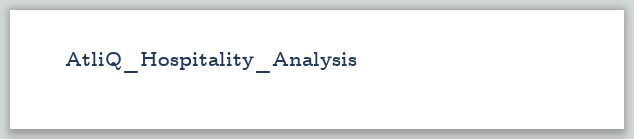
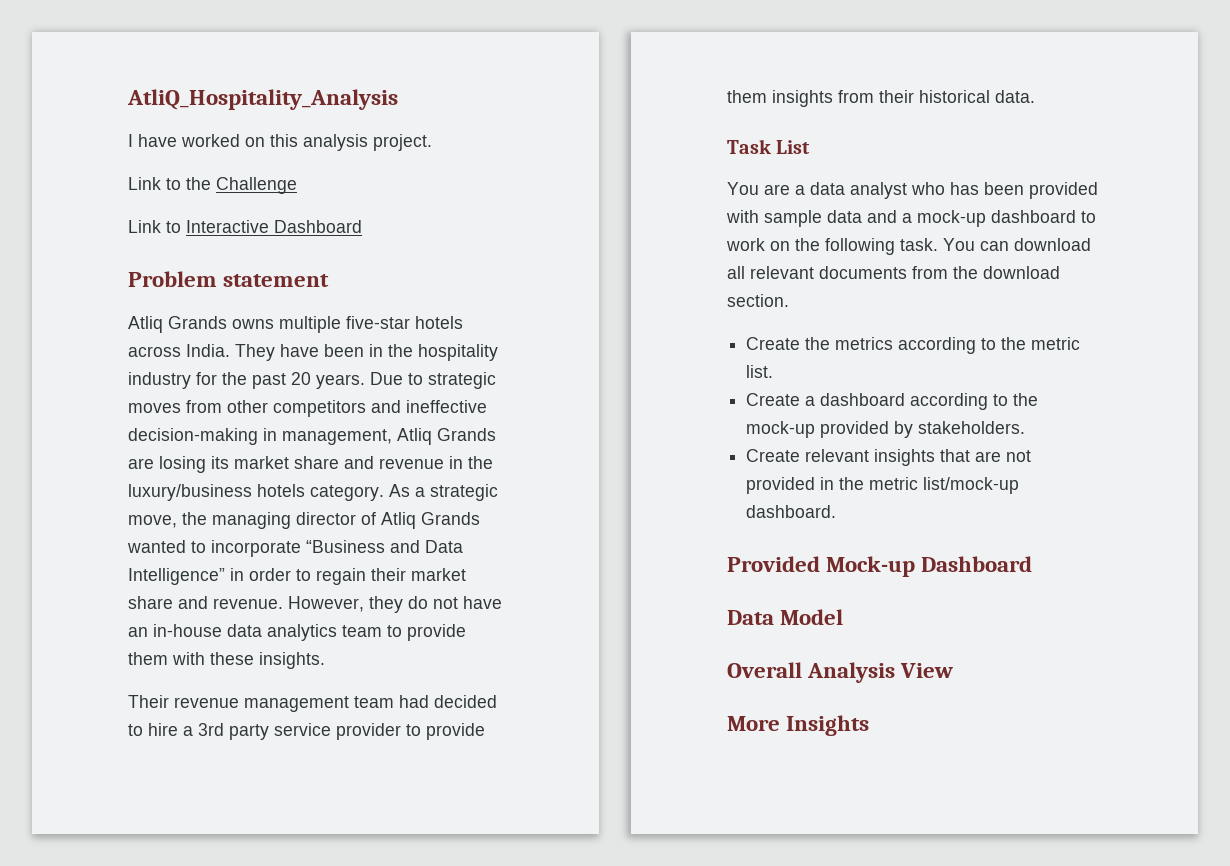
+ I have worked on this analysis project.
+ Link to the Challenge
+ Link to Interactive Dashboard
+ Problem statement
+ Atliq Grands owns multiple five-star hotels across India. They have been in the hospitality industry for the past 20 years. Due to strategic moves from other competitors and ineffective decision-making in management, Atliq Grands are losing its market share and revenue in the luxury/business hotels category. As a strategic move, the managing director of Atliq Grands wanted to incorporate “Business and Data Intelligence” in order to regain their market share and revenue. However, they do not have an in-house data analytics team to provide them with these insights.
+ Their revenue management team had decided to hire a 3rd party service provider to provide them insights from their historical data.
+ Task List
+ You are a data analyst who has been provided with sample data and a mock-up dashboard to work on the following task. You can download all relevant documents from the download section.
+ Create the metrics according to the metric list.
+ Create a dashboard according to the mock-up provided by stakeholders.
+ Create relevant insights that are not provided in the metric list/mock-up dashboard.
+ Provided Mock-up Dashboard
+ Data Model
+ Overall Analysis View
+ More Insights

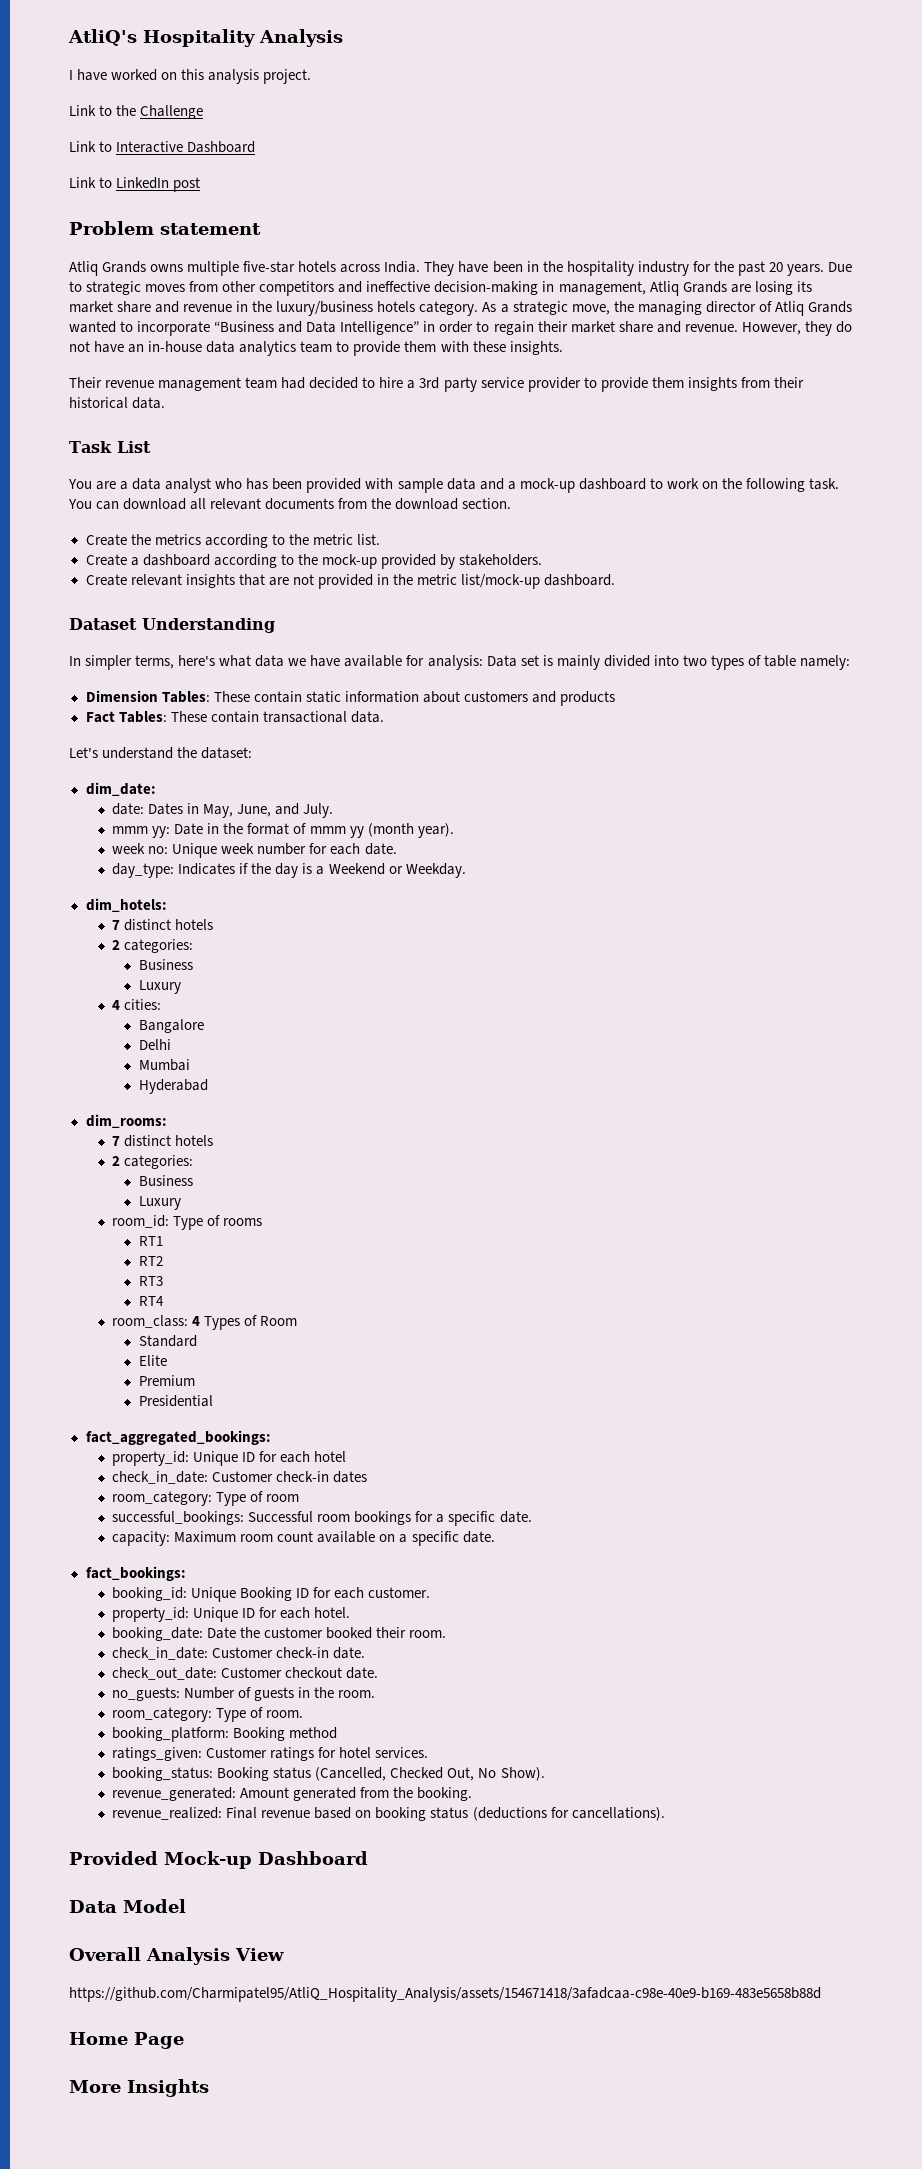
- AtliQ_Hospitality_Analysis
+ AtliQ's Hospitality Analysis
+ Link to LinkedIn post
+ Dataset Understanding
+ In simpler terms, here's what data we have available for analysis: Data set is mainly divided into two types of table namely:
+ Dimension Tables: These contain static information about customers and products
+ Fact Tables: These contain transactional data.
+ Let's understand the dataset:
+ dim_date:
+ date: Dates in May, June, and July.
+ mmm yy: Date in the format of mmm yy (month year).
+ week no: Unique week number for each date.
+ day_type: Indicates if the day is a Weekend or Weekday.
+ dim_hotels:
+ 7 distinct hotels
+ 2 categories:
+ Business
+ Luxury
+ 4 cities:
+ Bangalore
+ Delhi
+ Mumbai
+ Hyderabad
+ dim_rooms:
+ 7 distinct hotels
+ 2 categories:
+ Business
+ Luxury
+ room_id: Type of rooms
+ RT1
+ RT2
+ RT3
+ RT4
+ room_class: 4 Types of Room
+ Standard
+ Elite
+ Premium
+ Presidential
+ fact_aggregated_bookings:
+ property_id: Unique ID for each hotel
+ check_in_date: Customer check-in dates
+ room_category: Type of room
+ successful_bookings: Successful room bookings for a specific date.
+ capacity: Maximum room count available on a specific date.
+ fact_bookings:
+ booking_id: Unique Booking ID for each customer.
+ property_id: Unique ID for each hotel.
+ booking_date: Date the customer booked their room.
+ check_in_date: Customer check-in date.
+ check_out_date: Customer checkout date.
+ no_guests: Number of guests in the room.
+ room_category: Type of room.
+ booking_platform: Booking method
+ ratings_given: Customer ratings for hotel services.
+ booking_status: Booking status (Cancelled, Checked Out, No Show).
+ revenue_generated: Amount generated from the booking.
+ revenue_realized: Final revenue based on booking status (deductions for cancellations).
+ https://github.com/Charmipatel95/AtliQ_Hospitality_Analysis/assets/154671418/3afadcaa-c98e-40e9-b169-483e5658b88d
+ Home Page

